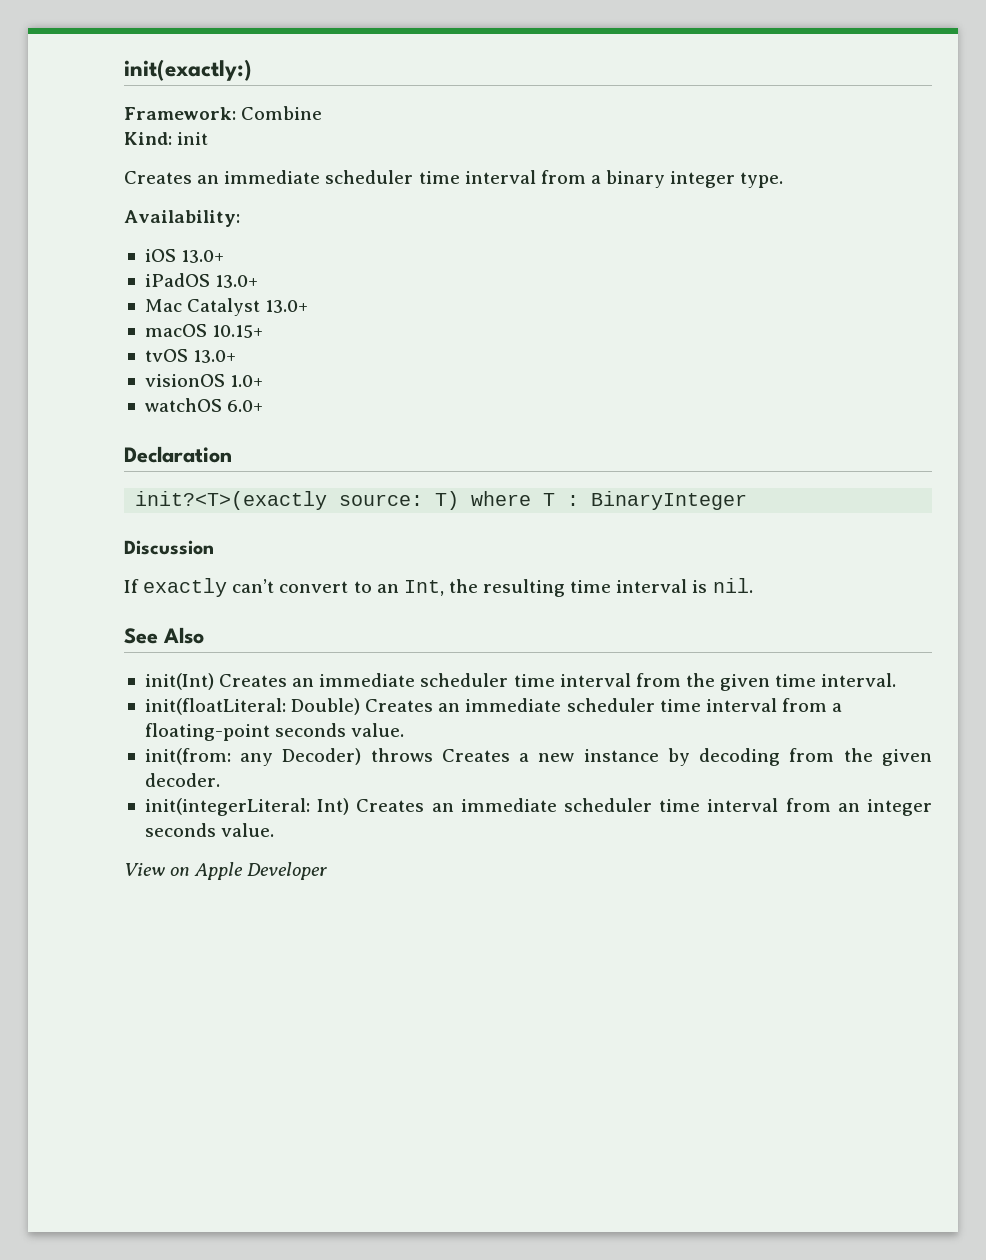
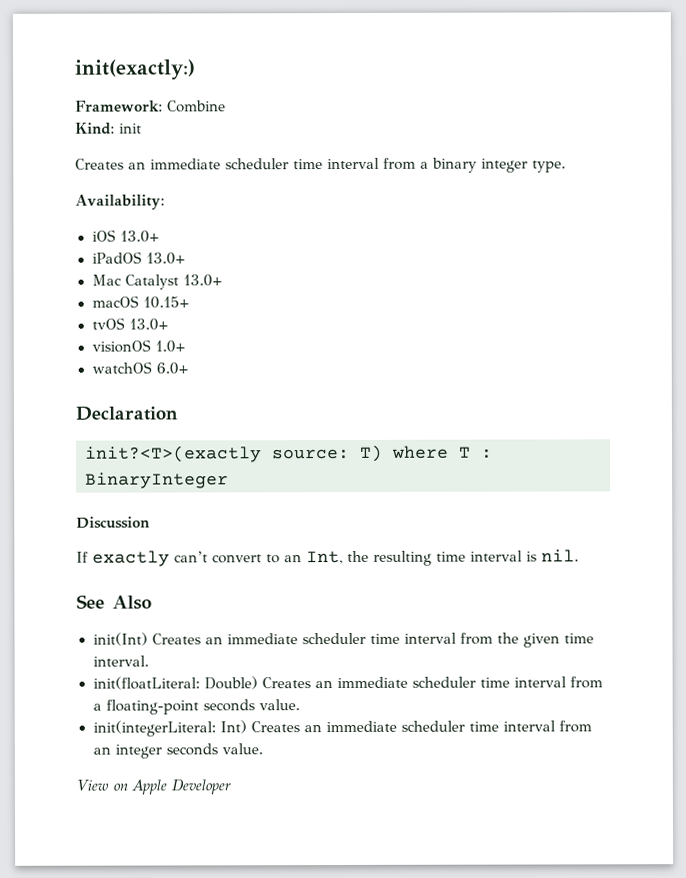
- init(from: any Decoder) throws Creates a new instance by decoding from the given decoder.

